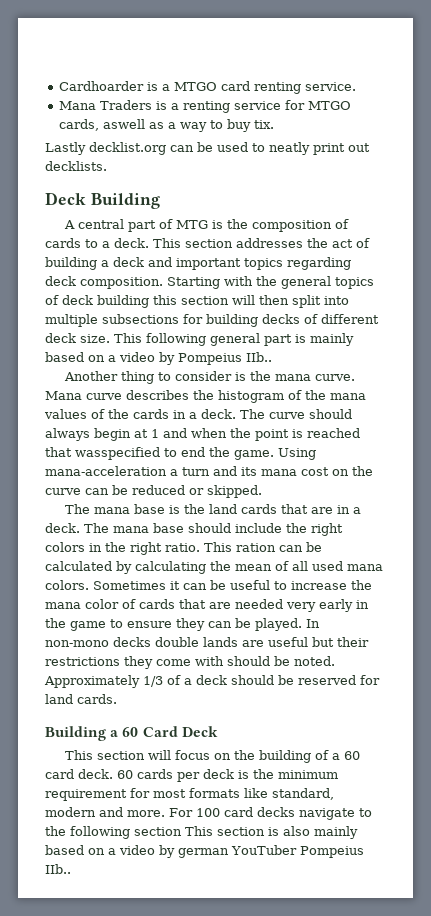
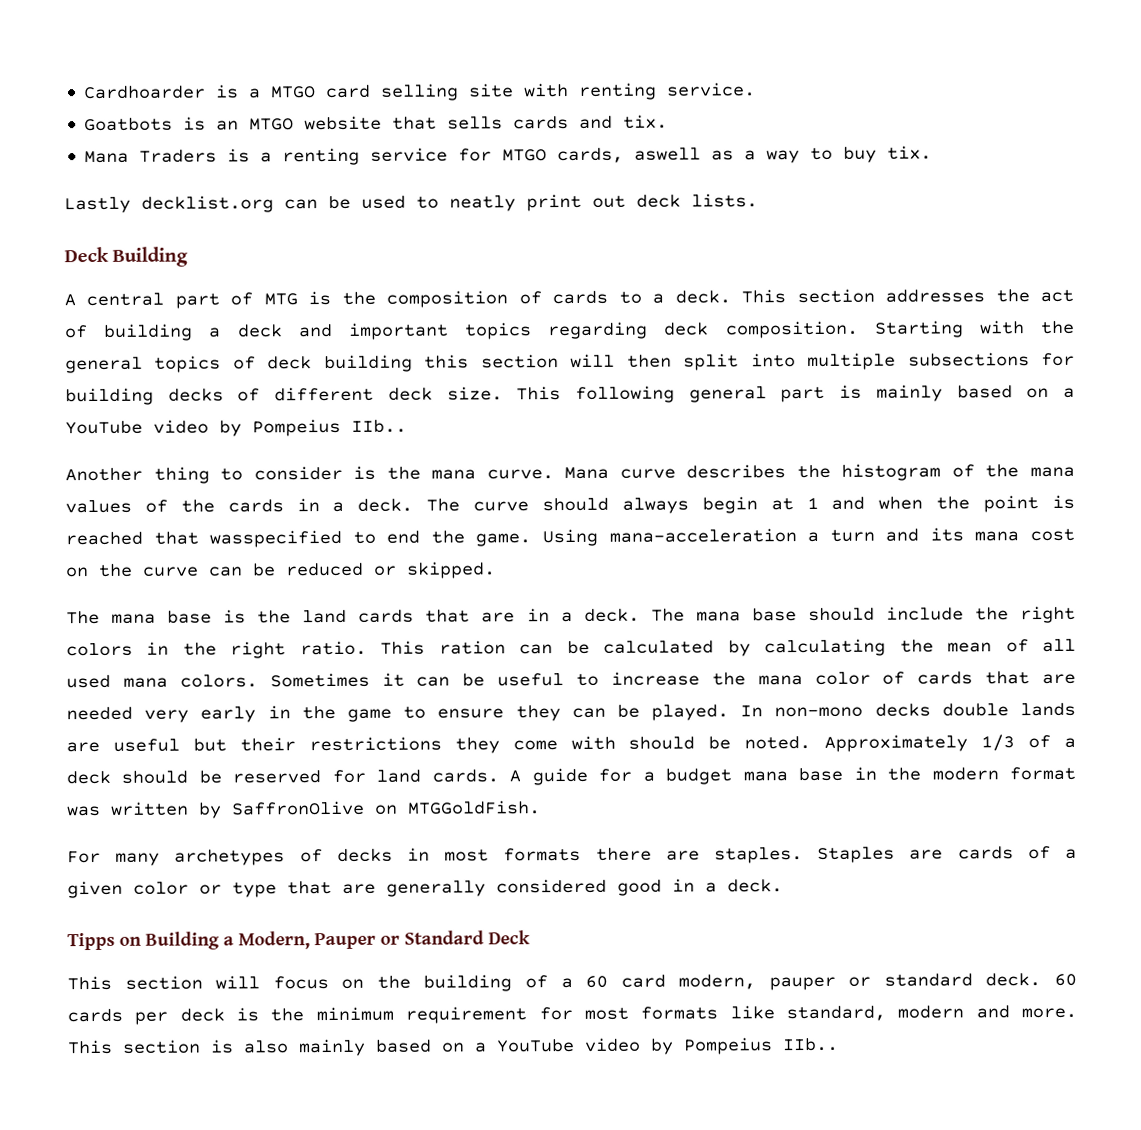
- Cardhoarder is a MTGO card renting service.
+ Cardhoarder is a MTGO card selling site with renting service.
+ Goatbots is an MTGO website that sells cards and tix.
- Lastly decklist.org can be used to neatly print out decklists.
+ Lastly decklist.org can be used to neatly print out deck lists.
- This following general part is mainly based on a video by Pompeius IIb..
+ This following general part is mainly based on a YouTube video by Pompeius IIb..
- Approximately 1/3 of a deck should be reserved for land cards.
- Building a 60 Card Deck
+ Approximately 1/3 of a deck should be reserved for land cards. A guide for a budget mana base in the modern format was written by SaffronOlive on MTGGoldFish.
+ For many archetypes of decks in most formats there are staples. Staples are cards of a given color or type that are generally considered good in a deck.
+ Tipps on Building a Modern, Pauper or Standard Deck
- This section will focus on the building of a 60 card deck.
+ This section will focus on the building of a 60 card modern, pauper or standard deck.
- For 100 card decks navigate to the following section This section is also mainly based on a video by german YouTuber Pompeius IIb..
+ This section is also mainly based on a YouTube video by Pompeius IIb..

